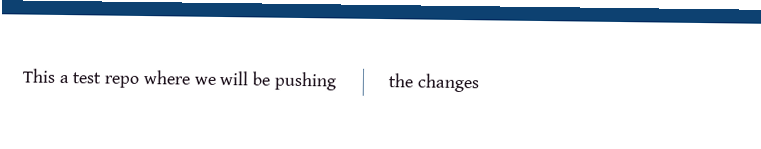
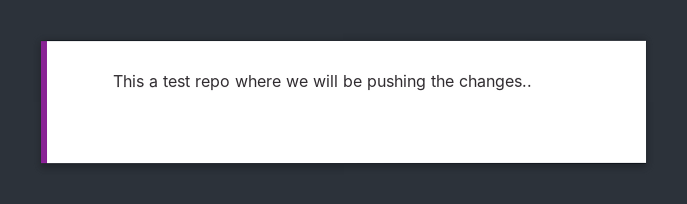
- This a test repo where we will be pushing the changes
+ This a test repo where we will be pushing the changes..

